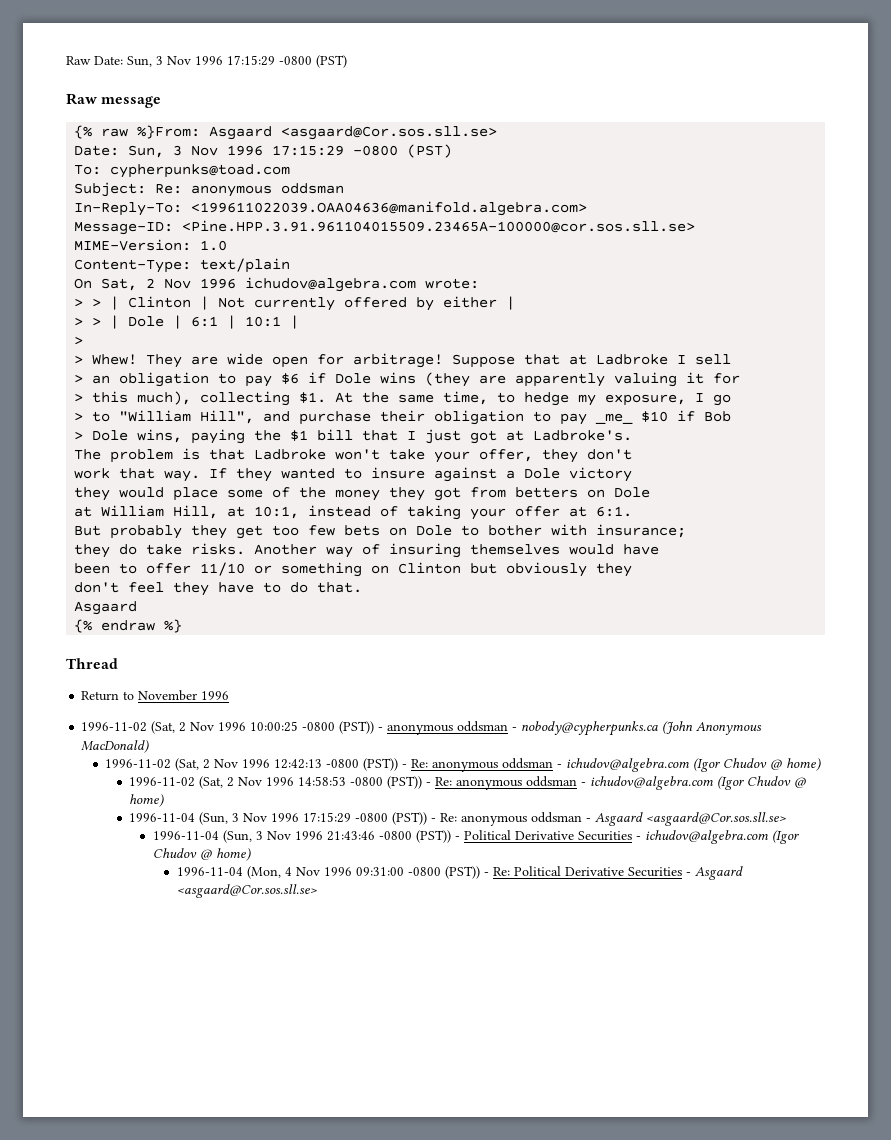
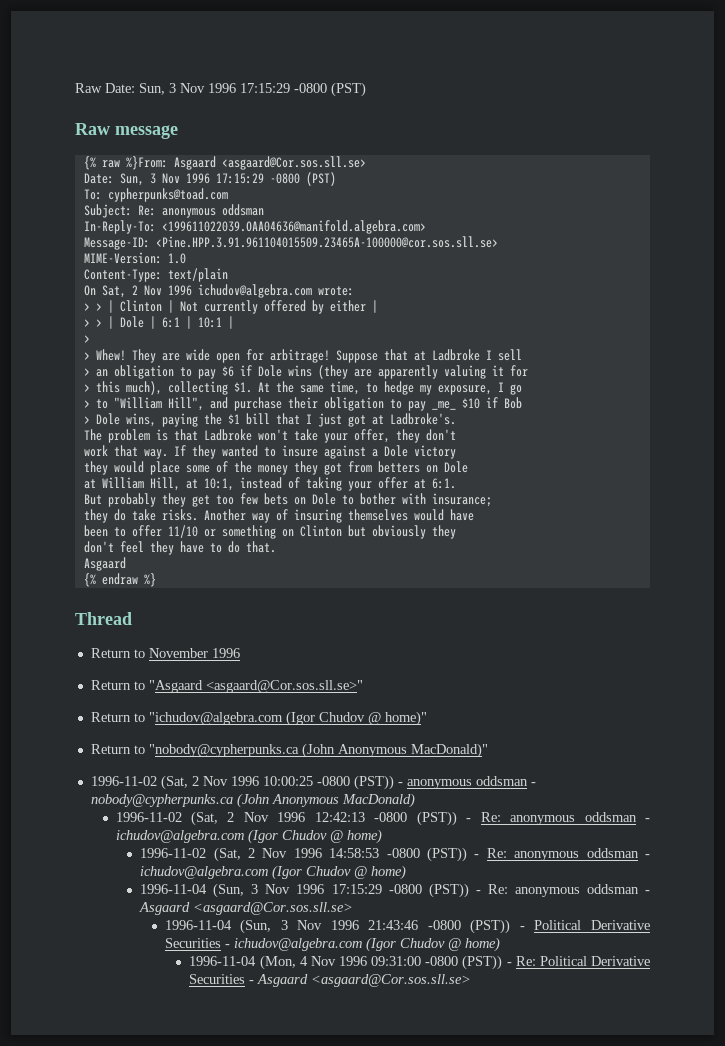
+ Return to "Asgaard <asgaard@Cor.sos.sll.se>"
+ Return to "ichudov@algebra.com (Igor Chudov @ home)"
+ Return to "nobody@cypherpunks.ca (John Anonymous MacDonald)"

